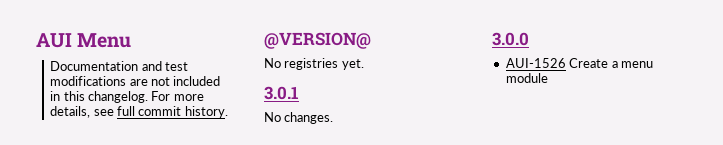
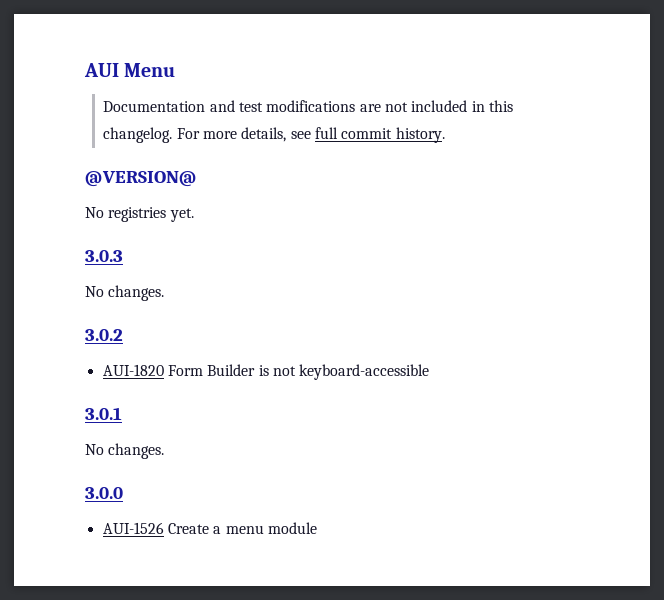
+ 3.0.3
+ No changes.
+ 3.0.2
+ AUI-1820 Form Builder is not keyboard-accessible

